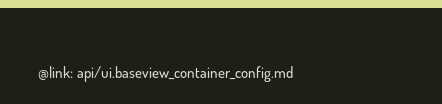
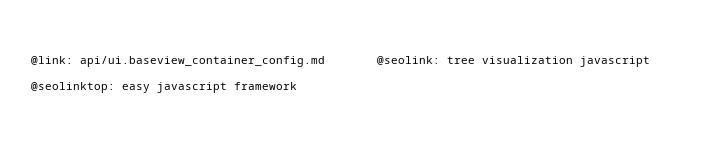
+ @seolinktop: easy javascript framework @seolink: tree visualization javascript

